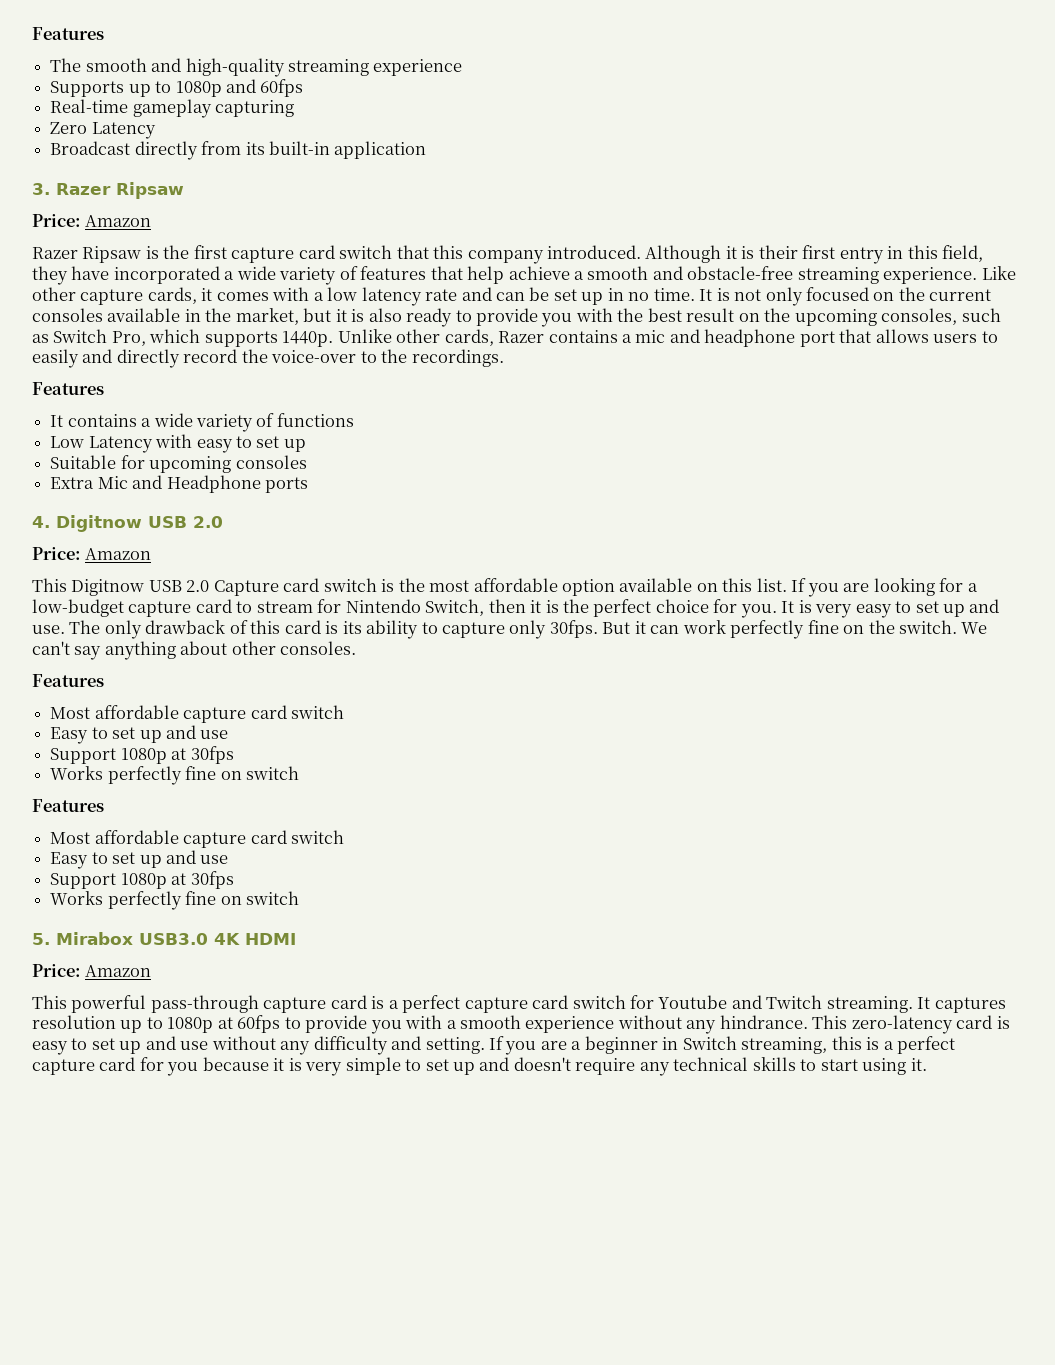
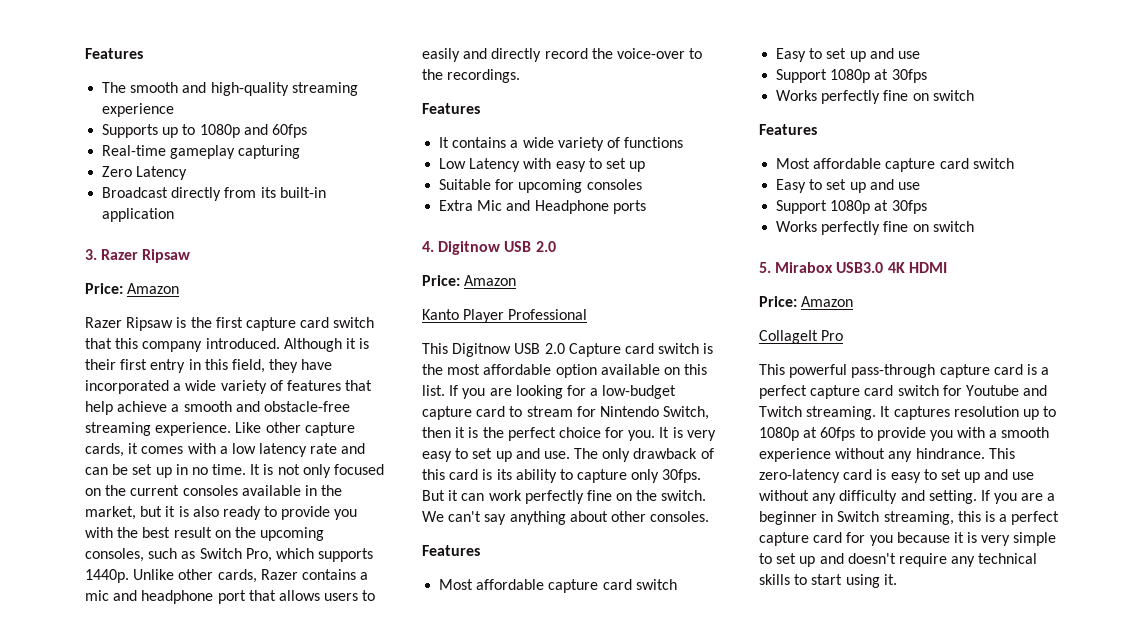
+ Kanto Player Professional
+ CollageIt Pro

